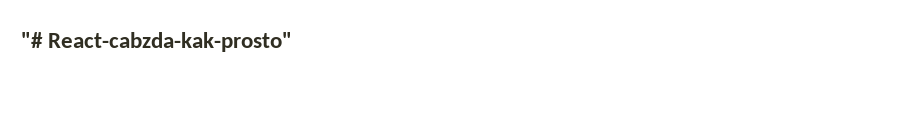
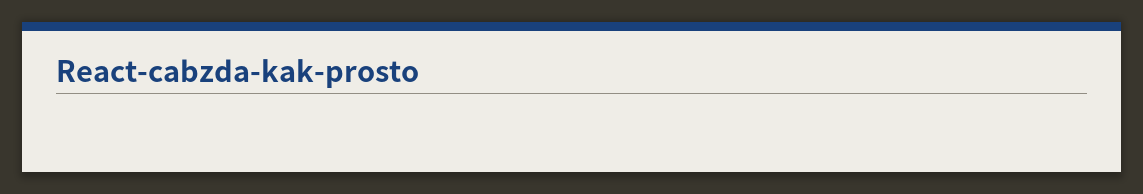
- "# React-cabzda-kak-prosto"
+ React-cabzda-kak-prosto

